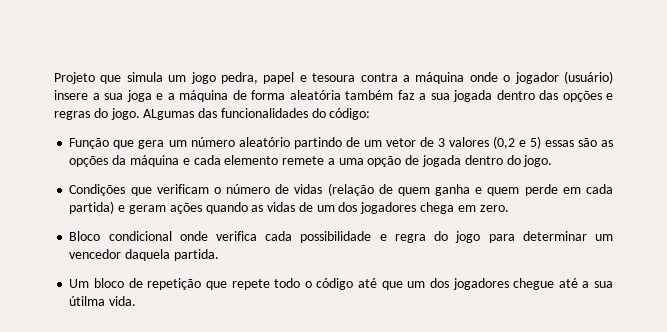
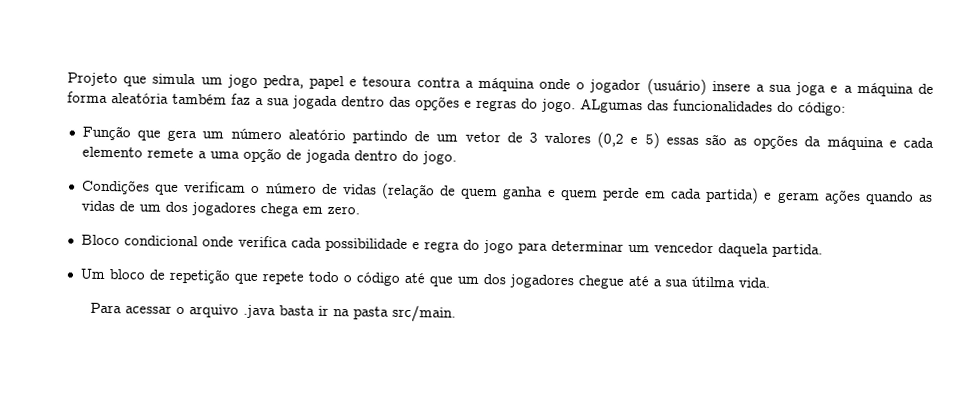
+ Para acessar o arquivo .java basta ir na pasta src/main.

